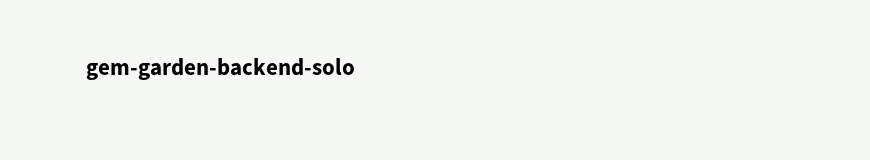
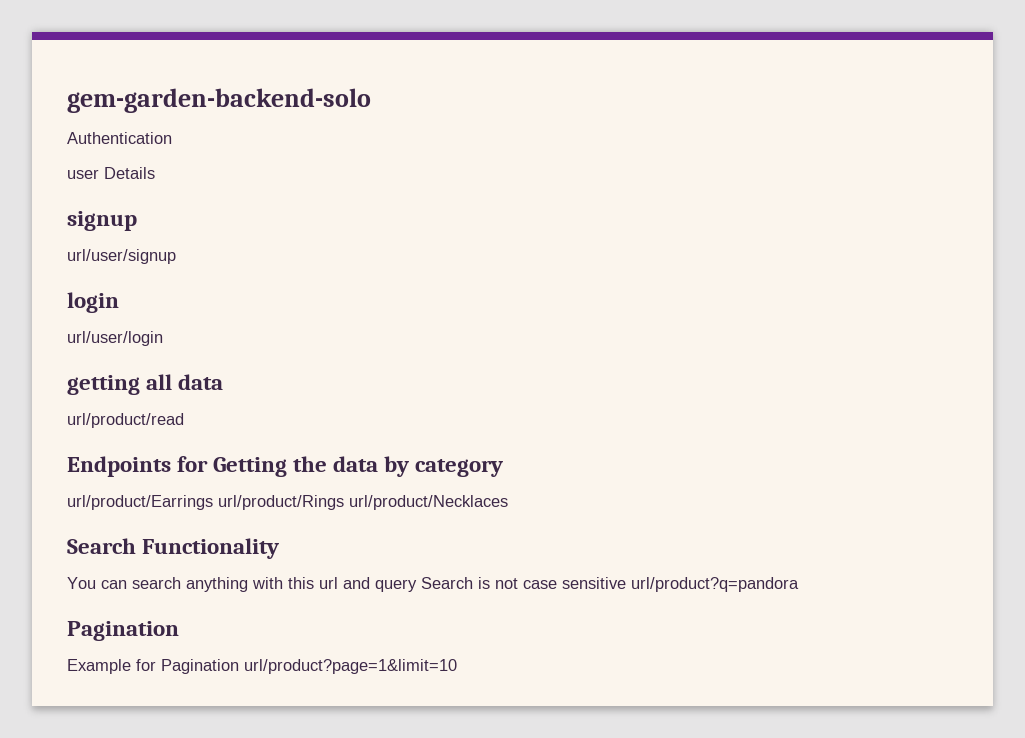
+ Authentication
+ user Details
+ signup
+ url/user/signup
+ login
+ url/user/login
+ getting all data
+ url/product/read
+ Endpoints for Getting the data by category
+ url/product/Earrings url/product/Rings url/product/Necklaces
+ Search Functionality
+ You can search anything with this url and query Search is not case sensitive url/product?q=pandora
+ Pagination
+ Example for Pagination url/product?page=1&limit=10

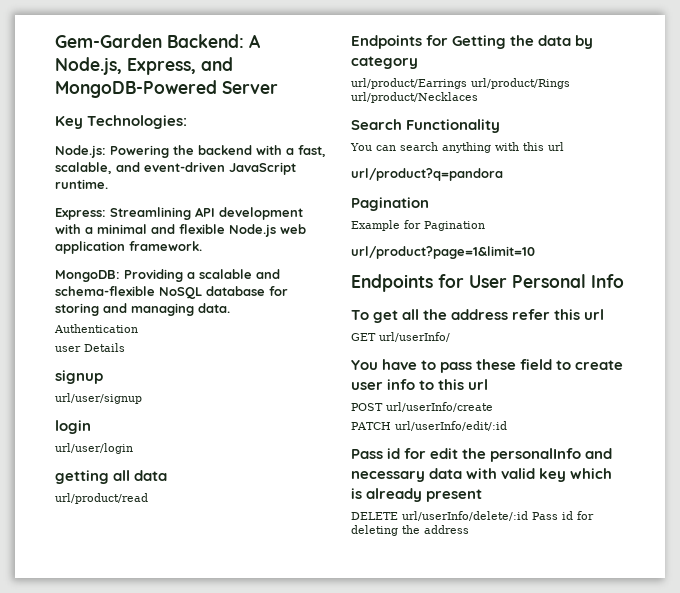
- gem-garden-backend-solo
+ Gem-Garden Backend: A Node.js, Express, and MongoDB-Powered Server
+ Key Technologies:
+ Node.js: Powering the backend with a fast, scalable, and event-driven JavaScript runtime.
+ Express: Streamlining API development with a minimal and flexible Node.js web application framework.
+ MongoDB: Providing a scalable and schema-flexible NoSQL database for storing and managing data.
- You can search anything with this url and query Search is not case sensitive url/product?q=pandora
+ You can search anything with this url
+ url/product?q=pandora
- Example for Pagination url/product?page=1&limit=10
+ Example for Pagination
+ url/product?page=1&limit=10
+ Endpoints for User Personal Info
+ To get all the address refer this url
+ GET url/userInfo/
+ You have to pass these field to create user info to this url
+ POST url/userInfo/create
+ PATCH url/userInfo/edit/:id
+ Pass id for edit the personalInfo and necessary data with valid key which is already present
+ DELETE url/userInfo/delete/:id Pass id for deleting the address

